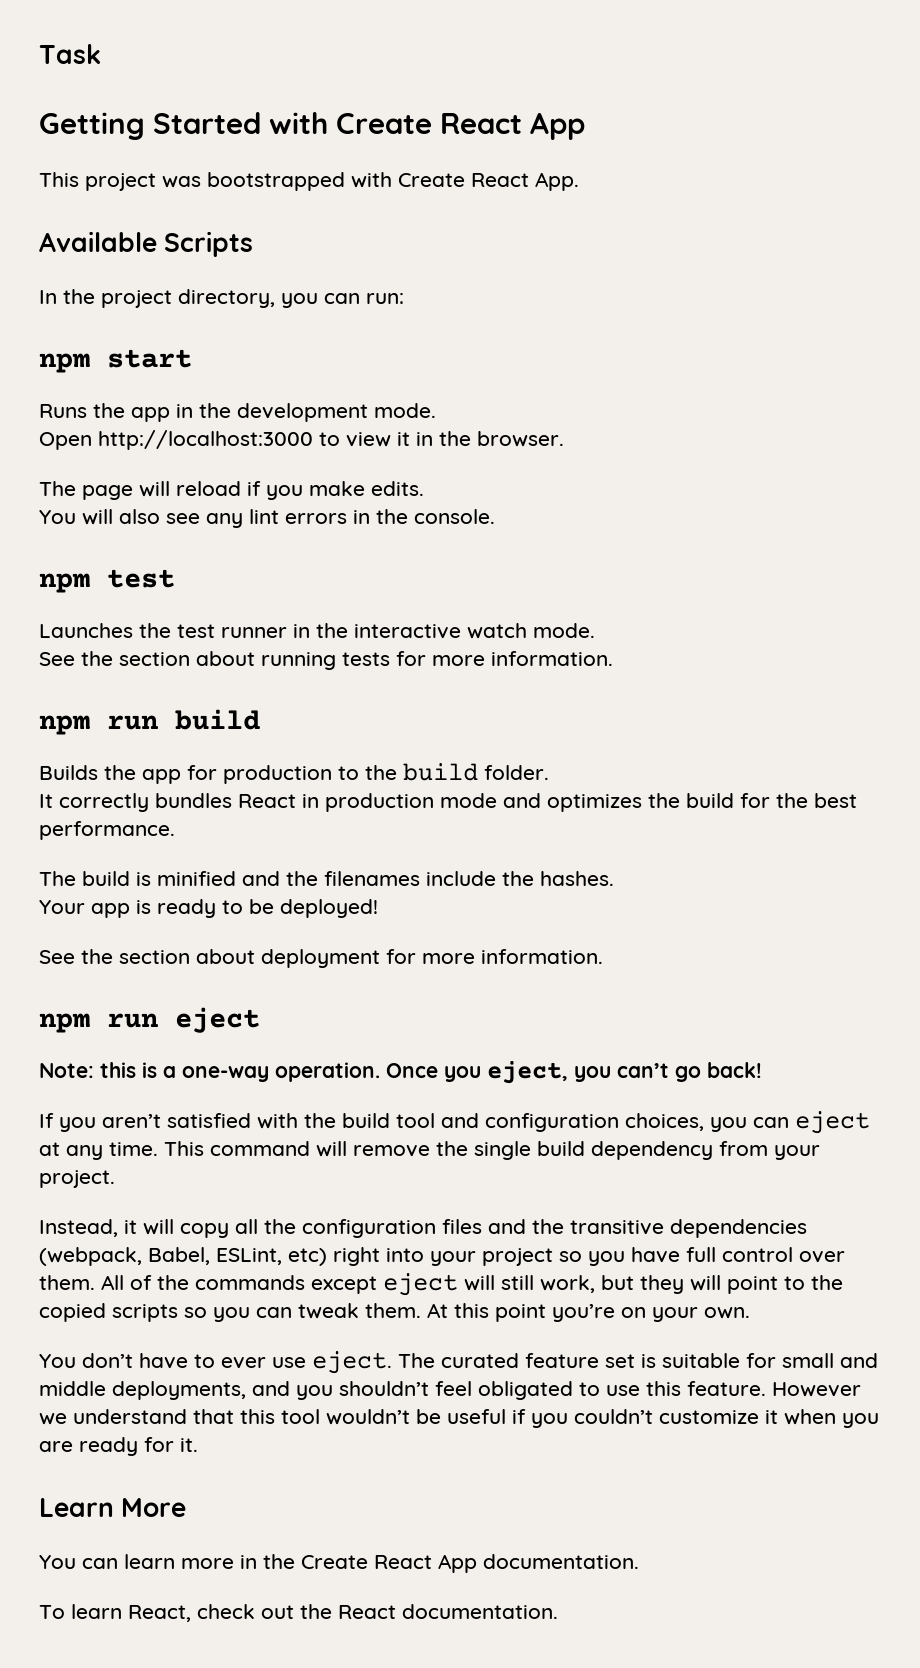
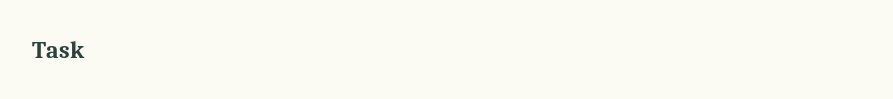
- Getting Started with Create React App
- This project was bootstrapped with Create React App.
- Available Scripts
- In the project directory, you can run:
- npm start
- Runs the app in the development mode.
- Open http://localhost:3000 to view it in the browser.
- The page will reload if you make edits.
- You will also see any lint errors in the console.
- npm test
- Launches the test runner in the interactive watch mode.
- See the section about running tests for more information.
- npm run build
- Builds the app for production to the build folder.
- It correctly bundles React in production mode and optimizes the build for the best performance.
- The build is minified and the filenames include the hashes.
- Your app is ready to be deployed!
- See the section about deployment for more information.
- npm run eject
- Note: this is a one-way operation. Once you eject, you can’t go back!
- If you aren’t satisfied with the build tool and configuration choices, you can eject at any time. This command will remove the single build dependency from your project.
- Instead, it will copy all the configuration files and the transitive dependencies (webpack, Babel, ESLint, etc) right into your project so you have full control over them. All of the commands except eject will still work, but they will point to the copied scripts so you can tweak them. At this point you’re on your own.
- You don’t have to ever use eject. The curated feature set is suitable for small and middle deployments, and you shouldn’t feel obligated to use this feature. However we understand that this tool wouldn’t be useful if you couldn’t customize it when you are ready for it.
- Learn More
- You can learn more in the Create React App documentation.
- To learn React, check out the React documentation.

